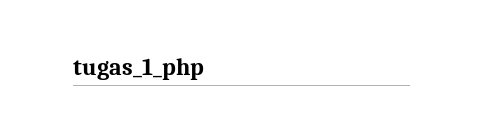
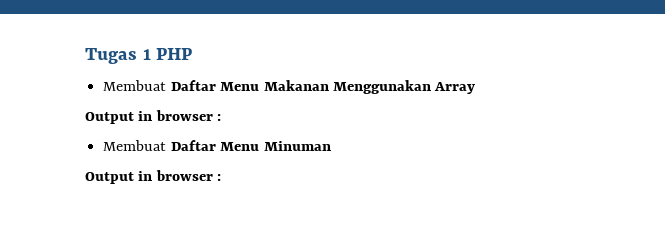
- tugas_1_php
+ Tugas 1 PHP
+ Membuat Daftar Menu Makanan Menggunakan Array
+ Output in browser :
+ Membuat Daftar Menu Minuman
+ Output in browser :

